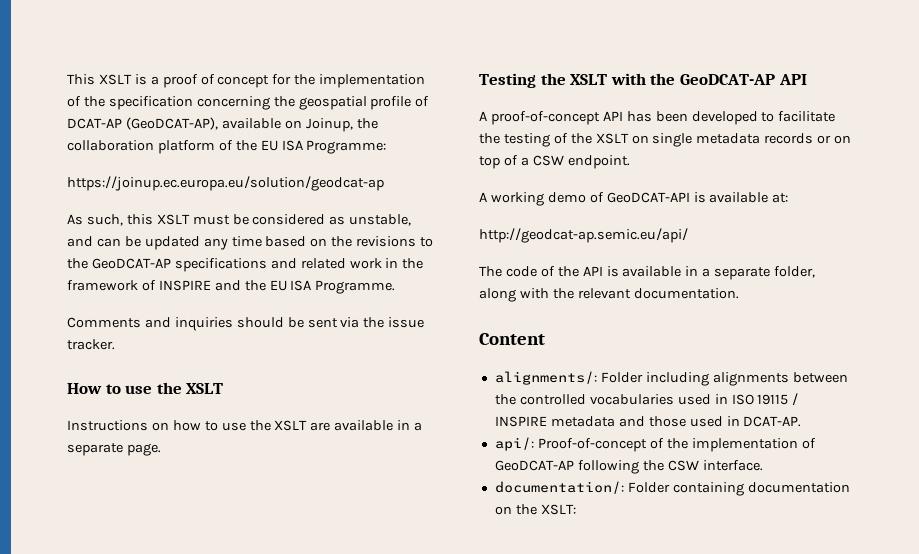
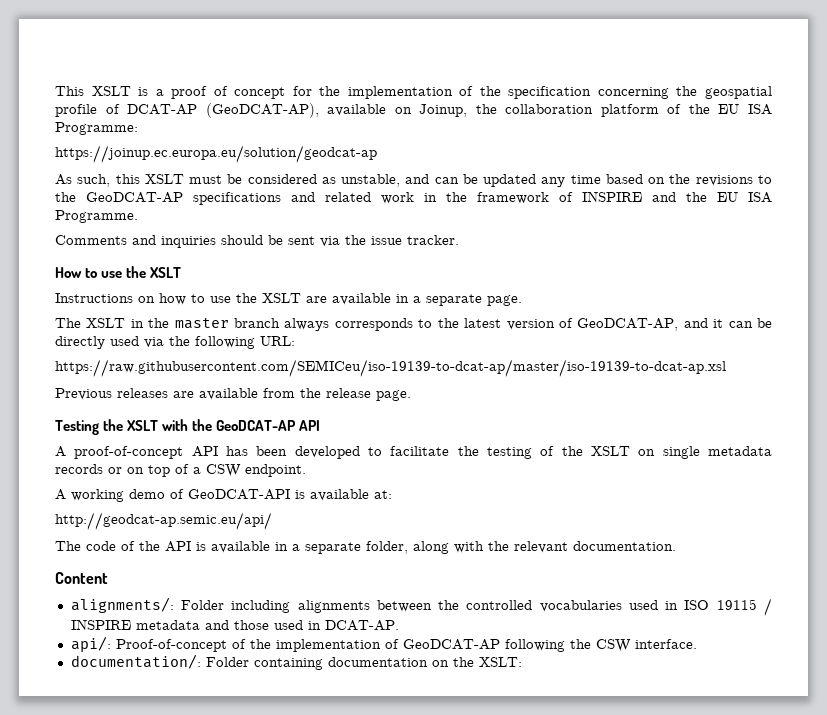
+ The XSLT in the master branch always corresponds to the latest version of GeoDCAT-AP, and it can be directly used via the following URL:
+ https://raw.githubusercontent.com/SEMICeu/iso-19139-to-dcat-ap/master/iso-19139-to-dcat-ap.xsl
+ Previous releases are available from the release page.

